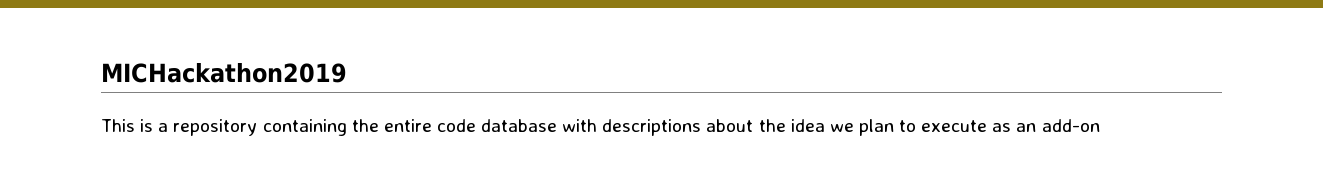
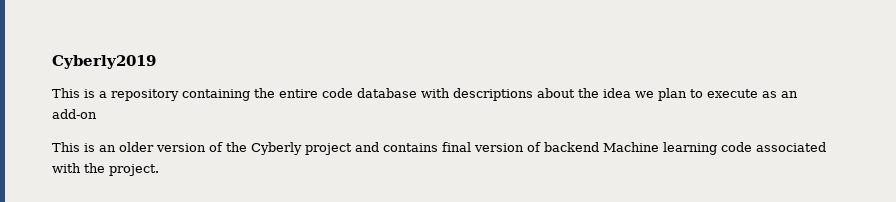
- MICHackathon2019
+ Cyberly2019
+ This is an older version of the Cyberly project and contains final version of backend Machine learning code associated with the project.

